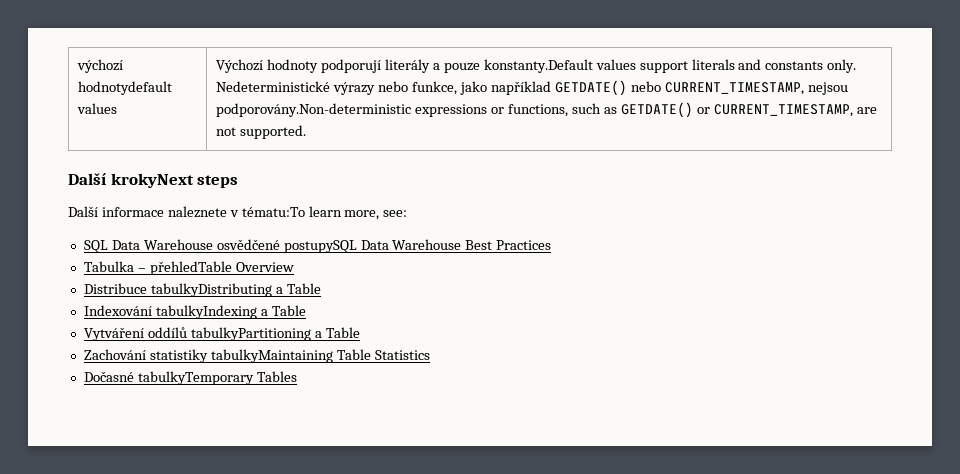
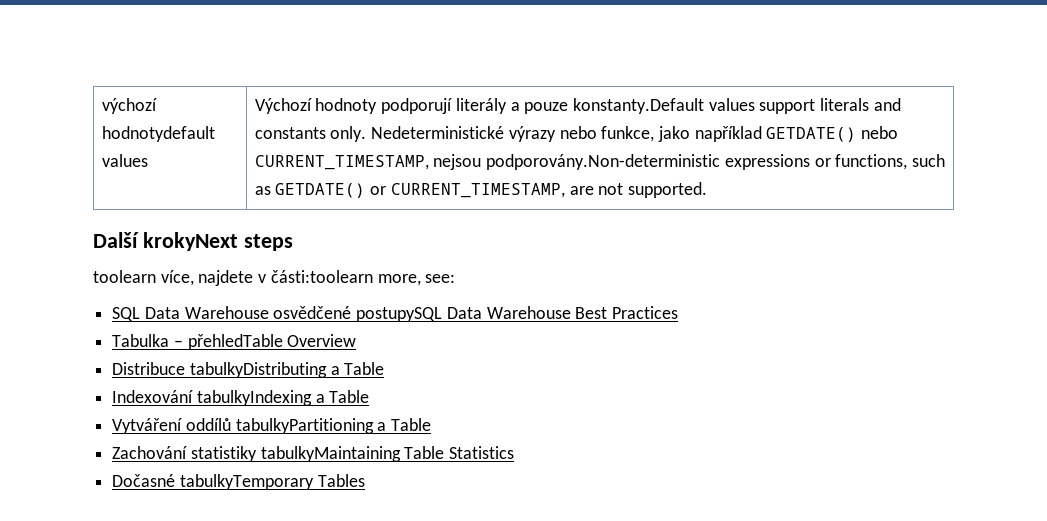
- Další informace naleznete v tématu:To learn more, see:
+ toolearn více, najdete v části:toolearn more, see:

